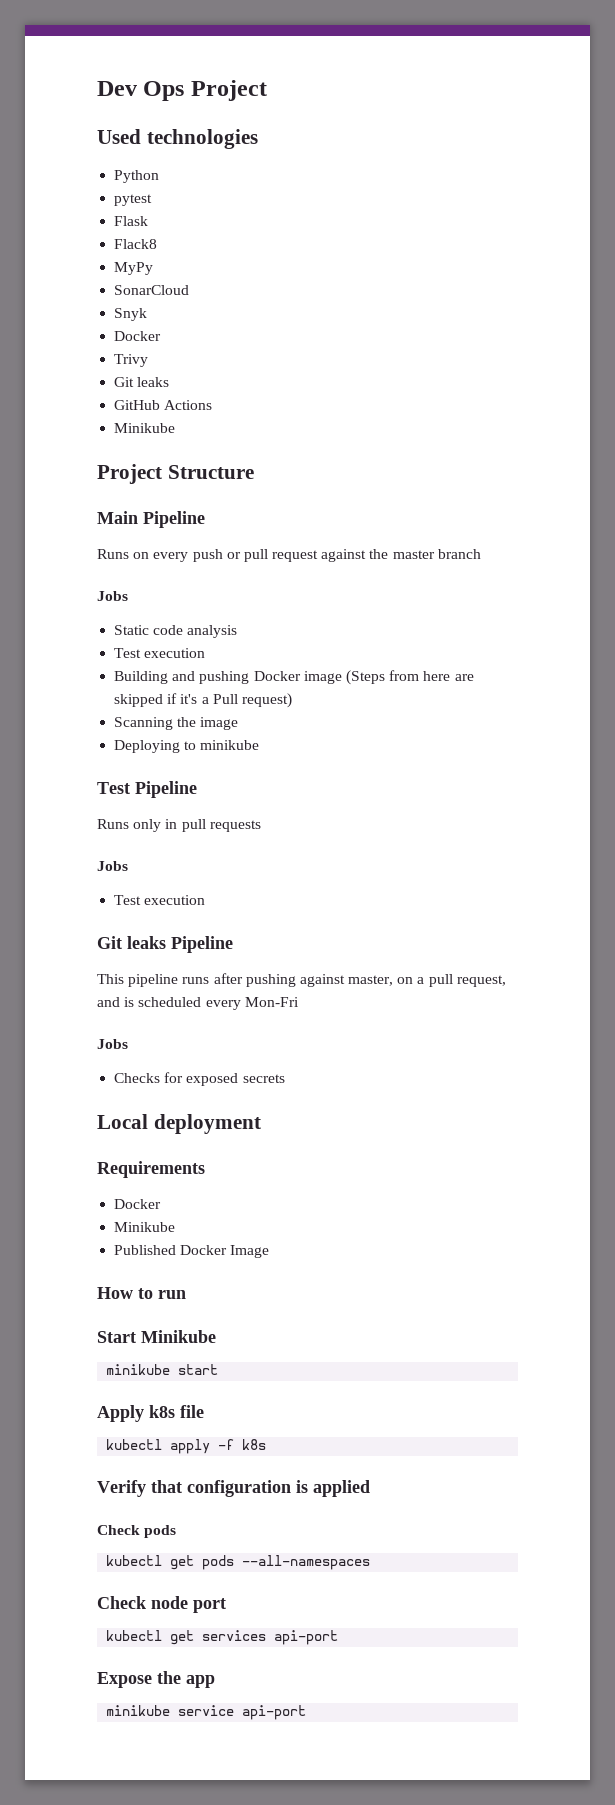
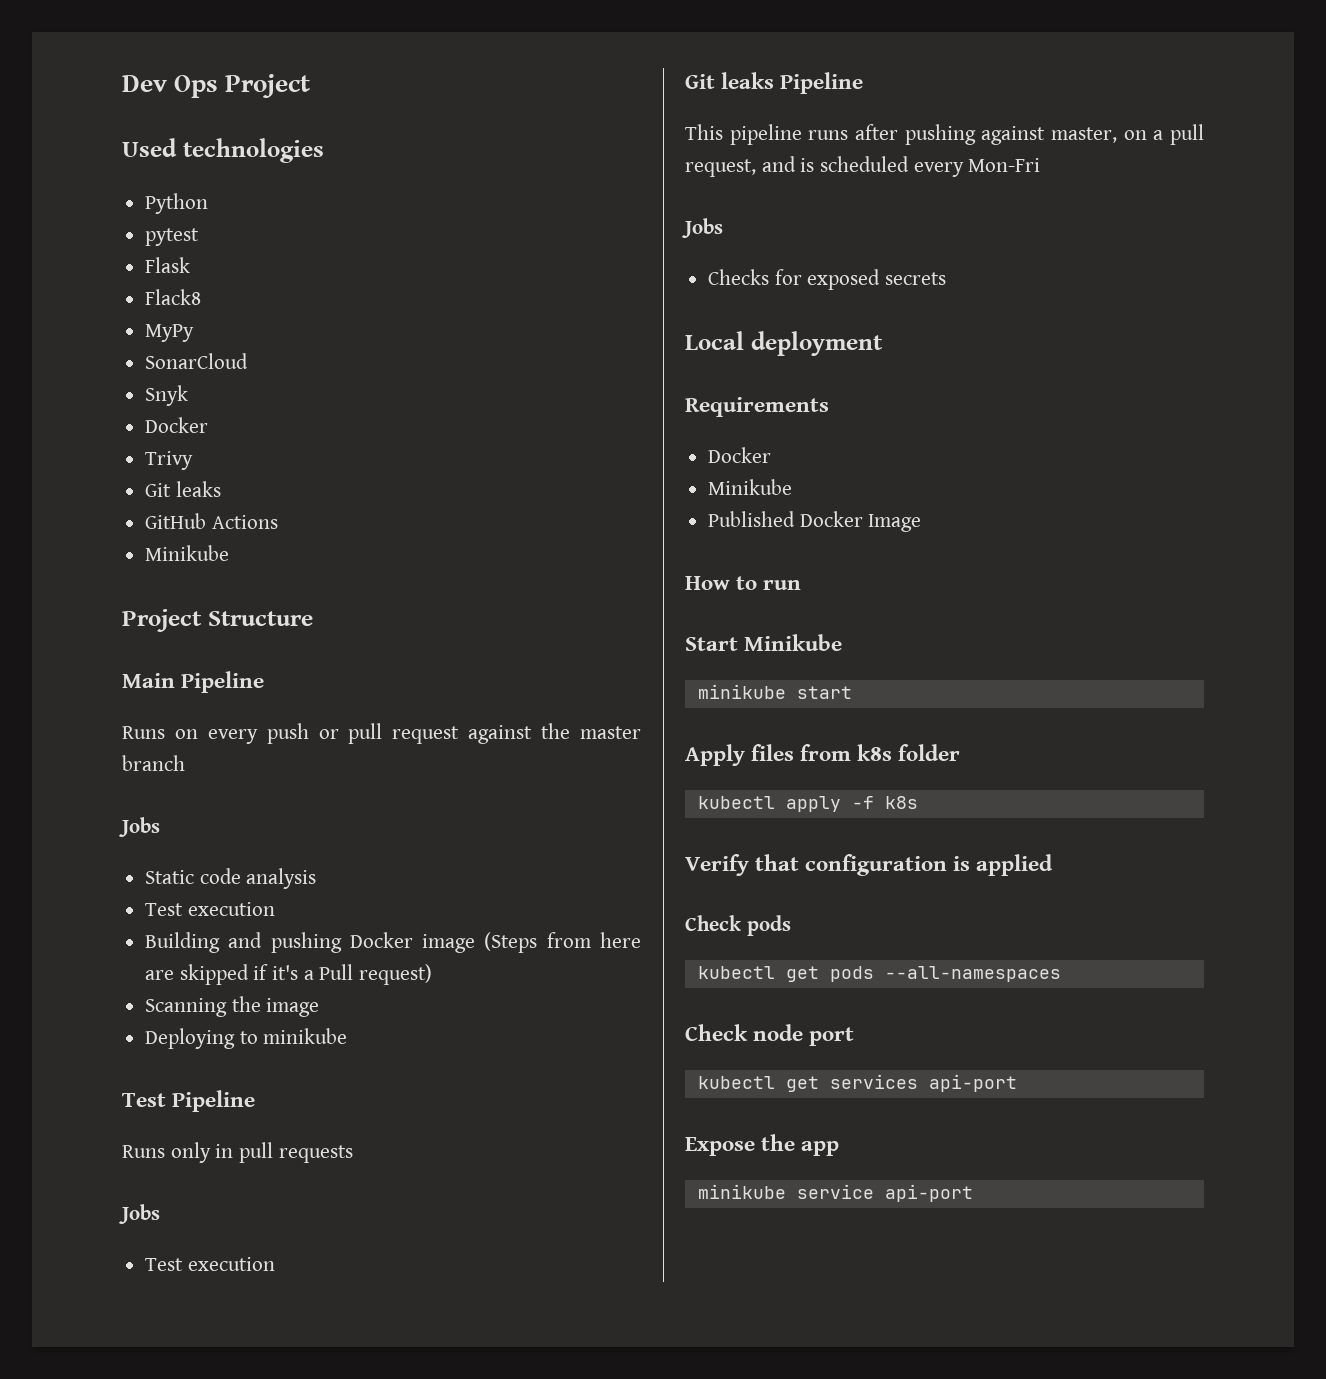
- Apply k8s file
+ Apply files from k8s folder

